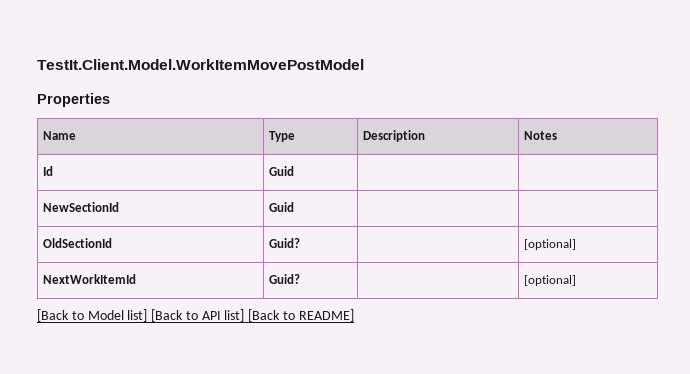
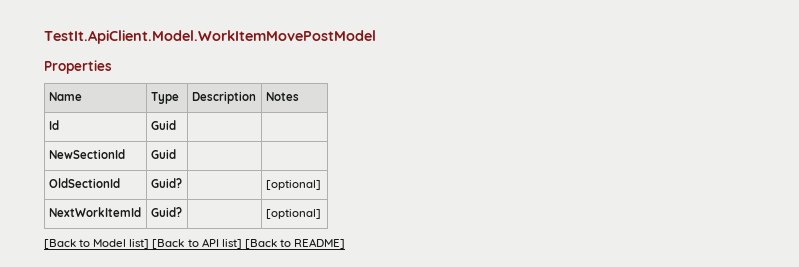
- TestIt.Client.Model.WorkItemMovePostModel
+ TestIt.ApiClient.Model.WorkItemMovePostModel

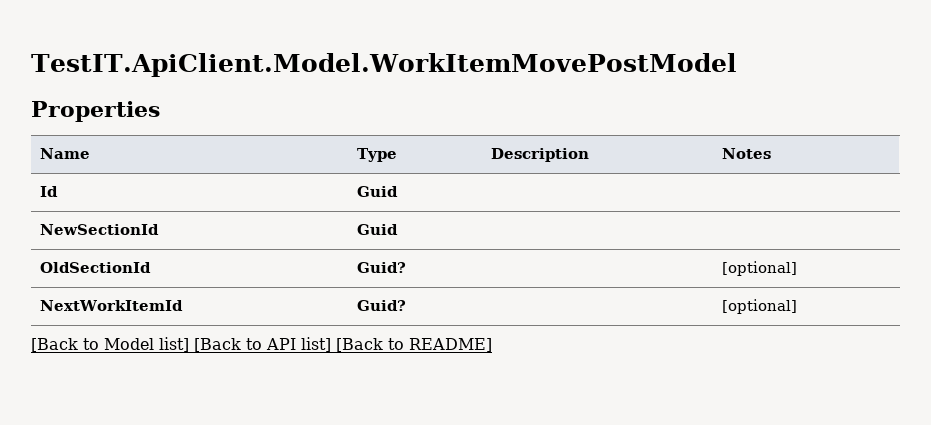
- TestIt.ApiClient.Model.WorkItemMovePostModel
+ TestIT.ApiClient.Model.WorkItemMovePostModel

